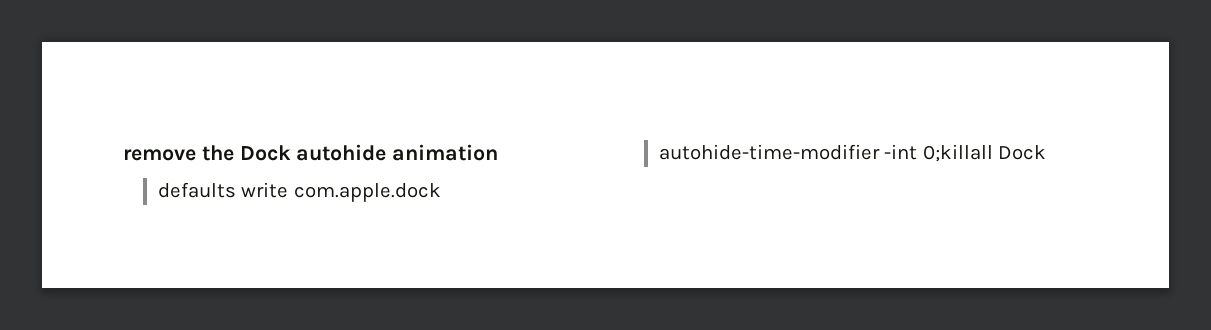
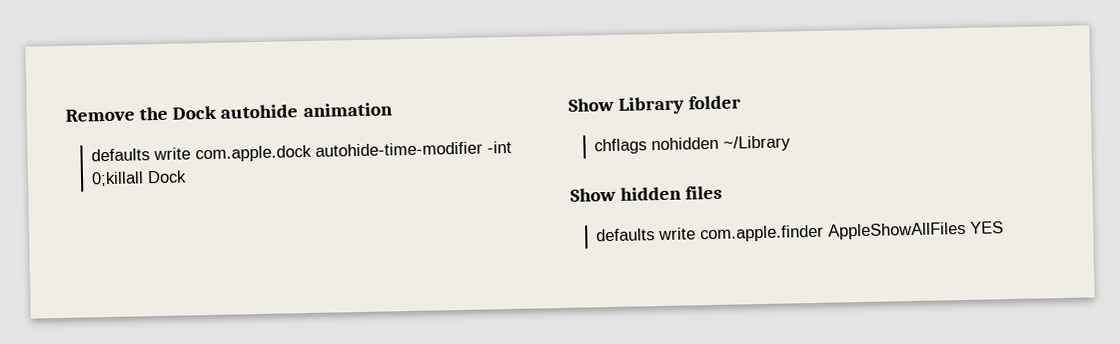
- remove the Dock autohide animation
+ Remove the Dock autohide animation
+ Show Library folder
+ chflags nohidden ~/Library
+ Show hidden files
+ defaults write com.apple.finder AppleShowAllFiles YES

